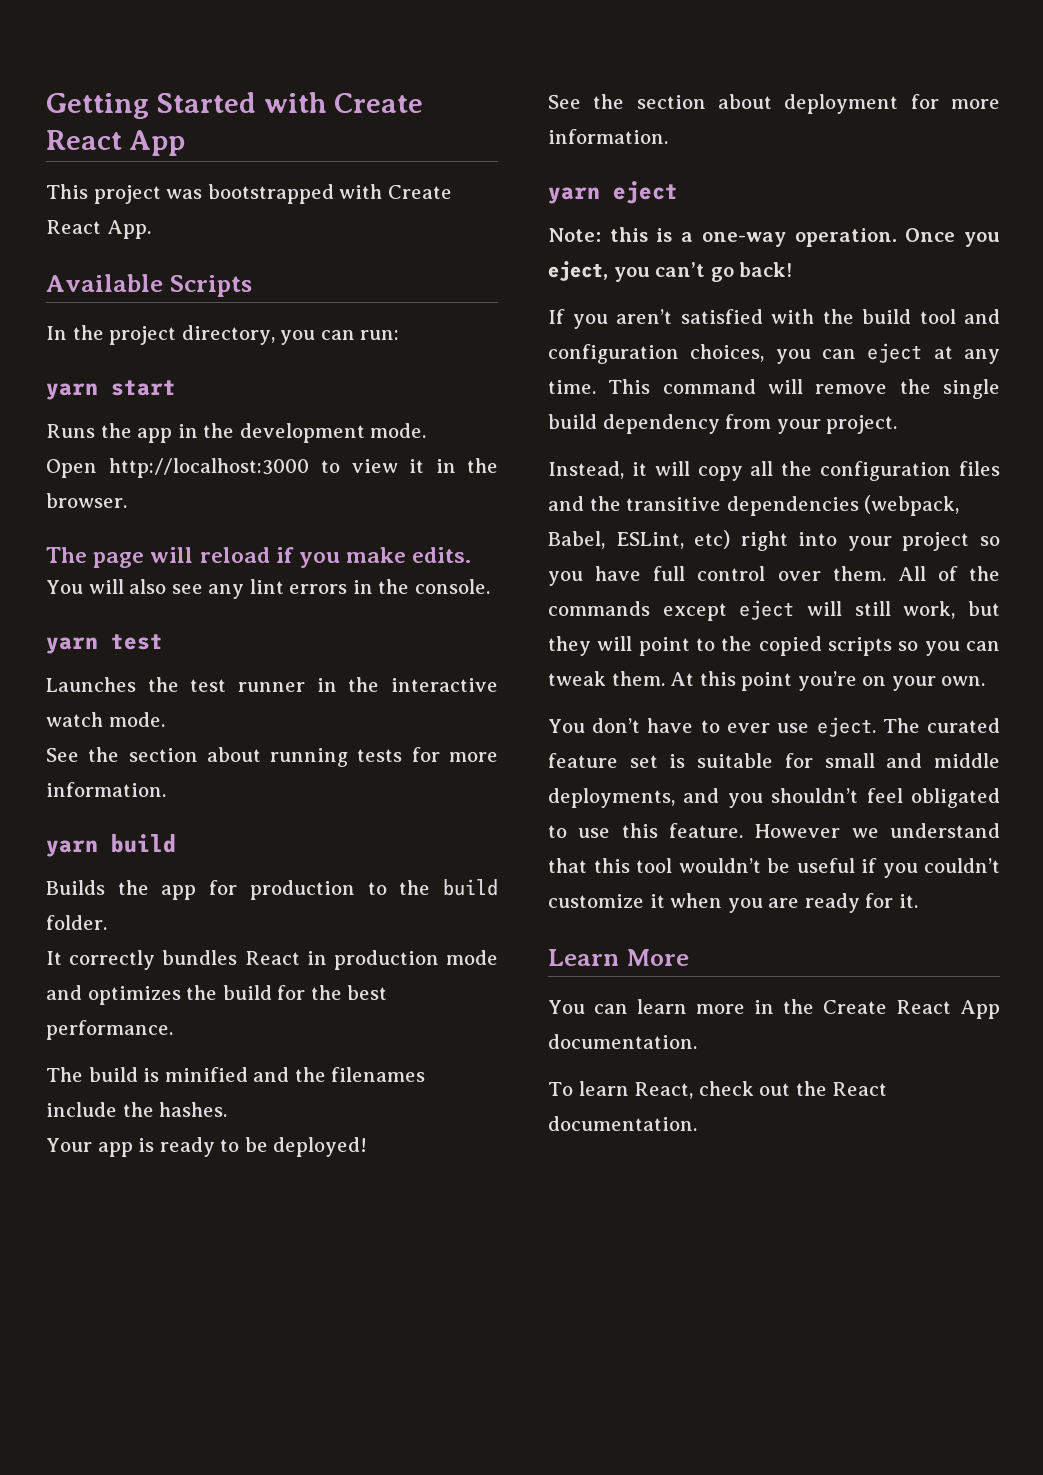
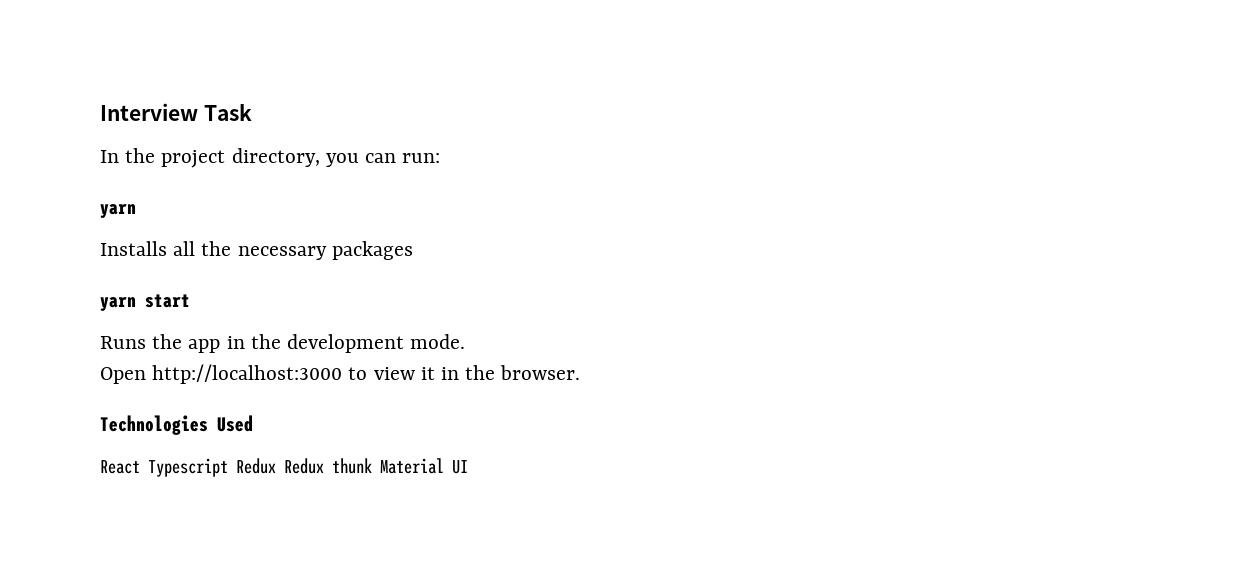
- Getting Started with Create React App
- This project was bootstrapped with Create React App.
- Available Scripts
+ Interview Task
  In the project directory, you can run:
+ yarn
+ Installs all the necessary packages
- The page will reload if you make edits.
- You will also see any lint errors in the console.
- yarn test
- Launches the test runner in the interactive watch mode.
- See the section about running tests for more information.
- yarn build
- Builds the app for production to the build folder.
- It correctly bundles React in production mode and optimizes the build for the best performance.
- The build is minified and the filenames include the hashes.
- Your app is ready to be deployed!
- See the section about deployment for more information.
- yarn eject
- Note: this is a one-way operation. Once you eject, you can’t go back!
- If you aren’t satisfied with the build tool and configuration choices, you can eject at any time. This command will remove the single build dependency from your project.
- Instead, it will copy all the configuration files and the transitive dependencies (webpack, Babel, ESLint, etc) right into your project so you have full control over them. All of the commands except eject will still work, but they will point to the copied scripts so you can tweak them. At this point you’re on your own.
- You don’t have to ever use eject. The curated feature set is suitable for small and middle deployments, and you shouldn’t feel obligated to use this feature. However we understand that this tool wouldn’t be useful if you couldn’t customize it when you are ready for it.
- Learn More
- You can learn more in the Create React App documentation.
- To learn React, check out the React documentation.
+ Technologies Used
+ React Typescript Redux Redux thunk Material UI

